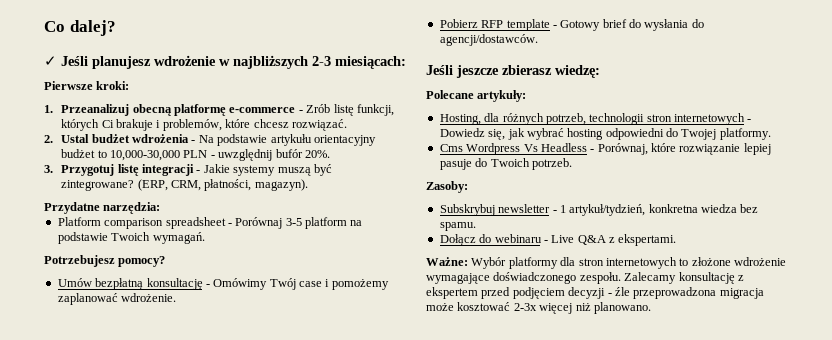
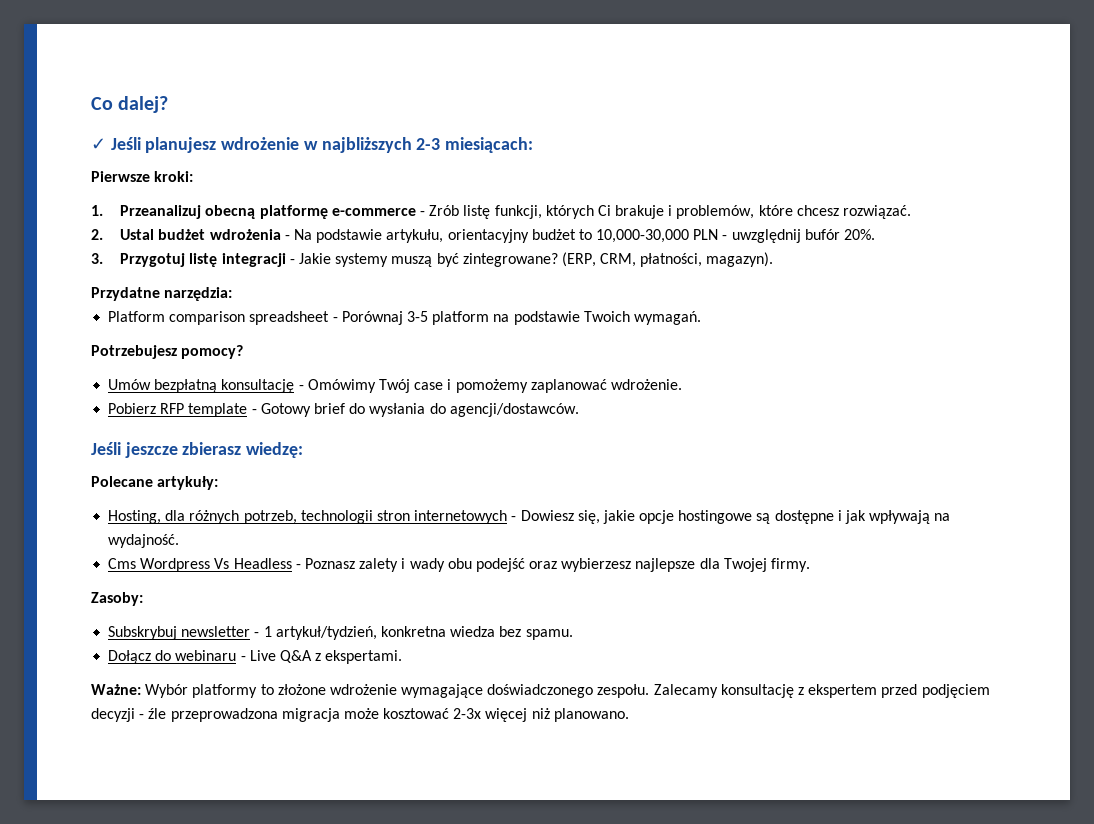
- 2. Ustal budżet wdrożenia - Na podstawie artykułu orientacyjny budżet to 10,000-30,000 PLN - uwzględnij bufór 20%.
+ 2. Ustal budżet wdrożenia - Na podstawie artykułu, orientacyjny budżet to 10,000-30,000 PLN - uwzględnij bufór 20%.
- Hosting, dla różnych potrzeb, technologii stron internetowych - Dowiedz się, jak wybrać hosting odpowiedni do Twojej platformy.
+ Hosting, dla różnych potrzeb, technologii stron internetowych - Dowiesz się, jakie opcje hostingowe są dostępne i jak wpływają na wydajność.
- Cms Wordpress Vs Headless - Porównaj, które rozwiązanie lepiej pasuje do Twoich potrzeb.
+ Cms Wordpress Vs Headless - Poznasz zalety i wady obu podejść oraz wybierzesz najlepsze dla Twojej firmy.
- Ważne: Wybór platformy dla stron internetowych to złożone wdrożenie wymagające doświadczonego zespołu.
+ Ważne: Wybór platformy to złożone wdrożenie wymagające doświadczonego zespołu.

